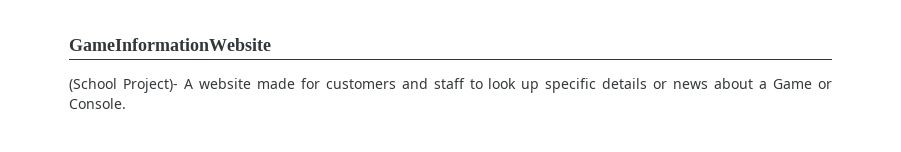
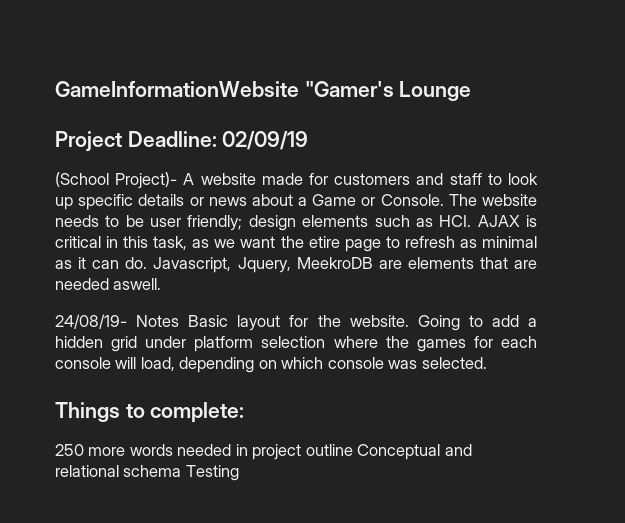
- GameInformationWebsite
+ GameInformationWebsite "Gamer's Lounge
+ Project Deadline: 02/09/19
+ The website needs to be user friendly; design elements such as HCI. AJAX is critical in this task, as we want the etire page to refresh as minimal as it can do. Javascript, Jquery, MeekroDB are elements that are needed aswell.
+ 24/08/19- Notes Basic layout for the website. Going to add a hidden grid under platform selection where the games for each console will load, depending on which console was selected.
+ Things to complete:
+ 250 more words needed in project outline Conceptual and relational schema Testing

